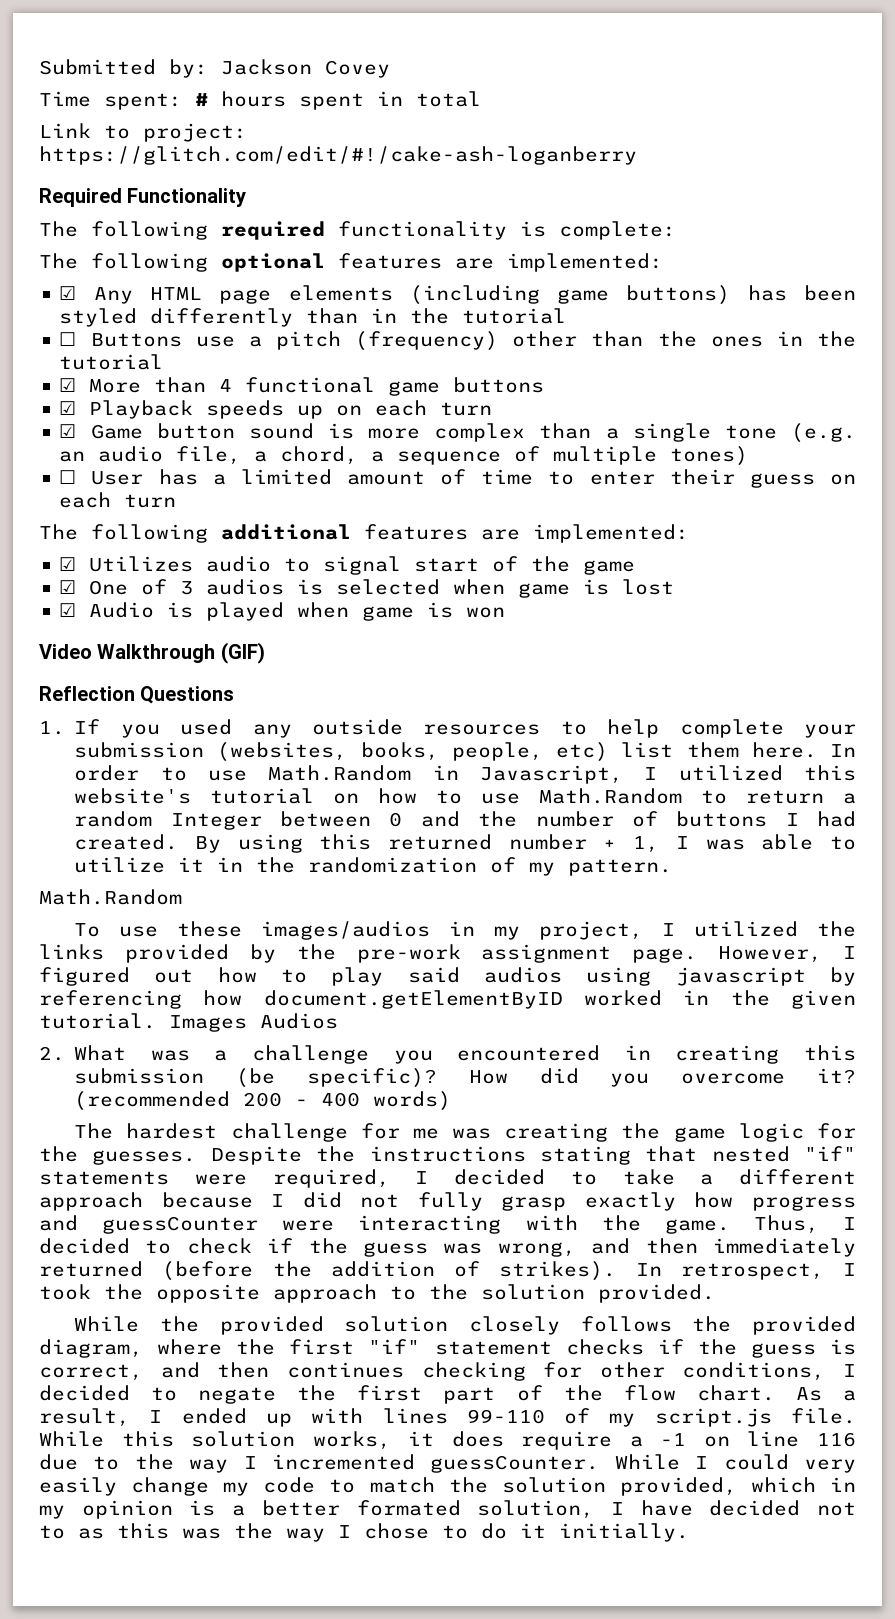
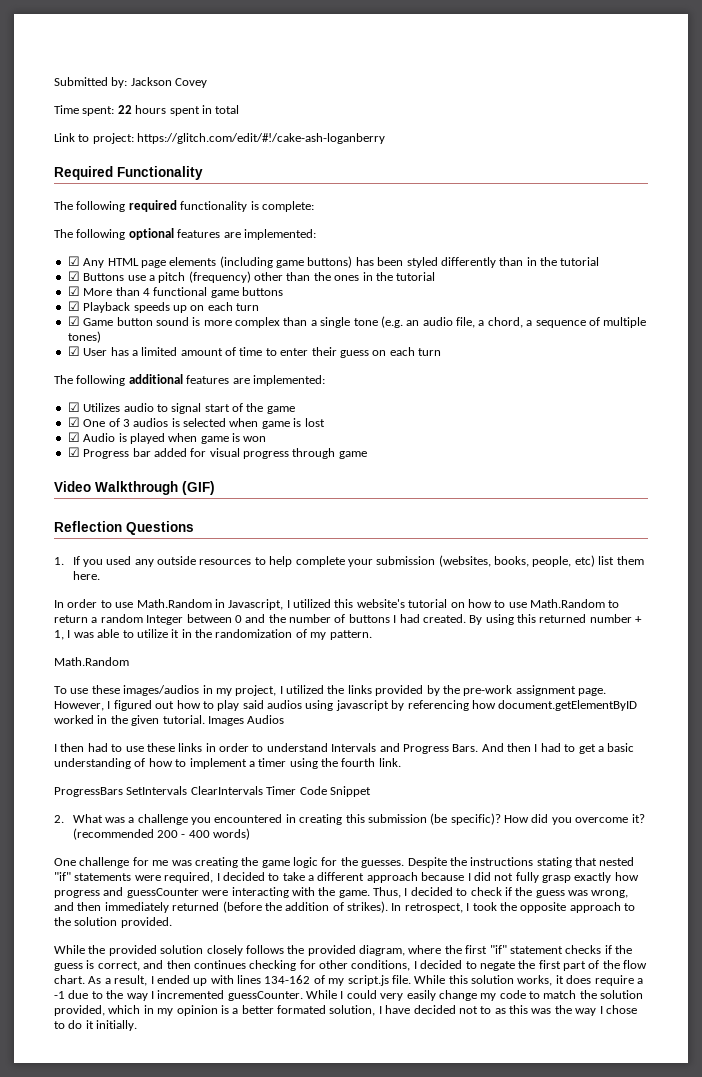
- Time spent: # hours spent in total
+ Time spent: 22 hours spent in total
- ☐ Buttons use a pitch (frequency) other than the ones in the tutorial
+ ☑ Buttons use a pitch (frequency) other than the ones in the tutorial
- ☐ User has a limited amount of time to enter their guess on each turn
+ ☑ User has a limited amount of time to enter their guess on each turn
+ ☑ Progress bar added for visual progress through game
- 1. If you used any outside resources to help complete your submission (websites, books, people, etc) list them here. In order to use Math.Random in Javascript, I utilized this website's tutorial on how to use Math.Random to return a random Integer between 0 and the number of buttons I had created.
+ 1. If you used any outside resources to help complete your submission (websites, books, people, etc) list them here.
+ In order to use Math.Random in Javascript, I utilized this website's tutorial on how to use Math.Random to return a random Integer between 0 and the number of buttons I had created.
+ I then had to use these links in order to understand Intervals and Progress Bars. And then I had to get a basic understanding of how to implement a timer using the fourth link.
+ ProgressBars SetIntervals ClearIntervals Timer Code Snippet
- The hardest challenge for me was creating the game logic for the guesses.
+ One challenge for me was creating the game logic for the guesses.
- As a result, I ended up with lines 99-110 of my script.js file.
+ As a result, I ended up with lines 134-162 of my script.js file.
- While this solution works, it does require a -1 on line 116 due to the way I incremented guessCounter.
+ While this solution works, it does require a -1 due to the way I incremented guessCounter.

